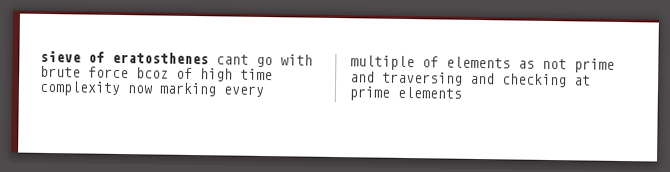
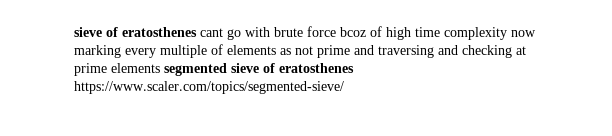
- sieve of eratosthenes cant go with brute force bcoz of high time complexity now marking every multiple of elements as not prime and traversing and checking at prime elements
+ sieve of eratosthenes cant go with brute force bcoz of high time complexity now marking every multiple of elements as not prime and traversing and checking at prime elements segmented sieve of eratosthenes https://www.scaler.com/topics/segmented-sieve/

